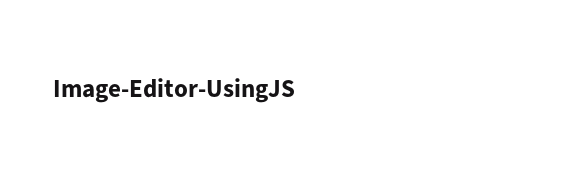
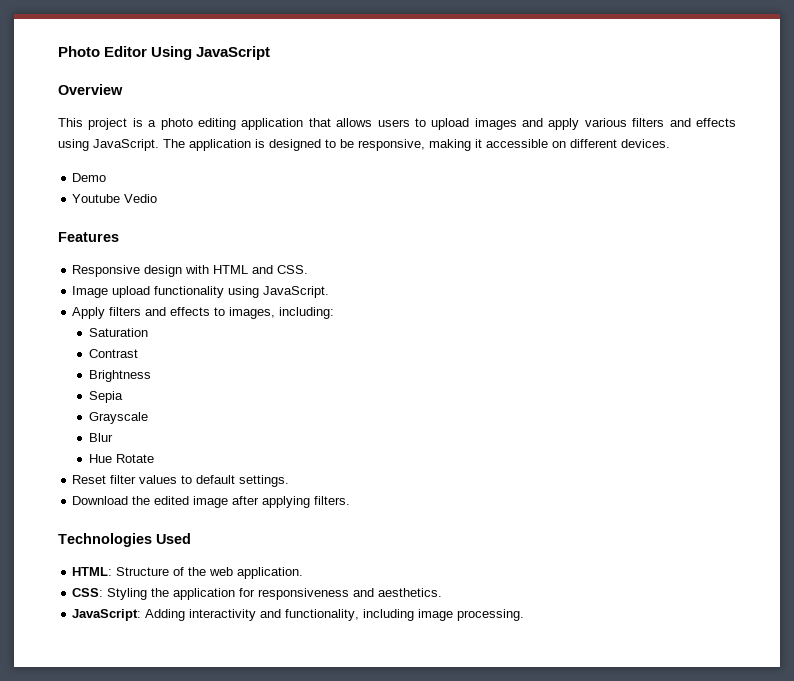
- Image-Editor-UsingJS
+ Photo Editor Using JavaScript
+ Overview
+ This project is a photo editing application that allows users to upload images and apply various filters and effects using JavaScript. The application is designed to be responsive, making it accessible on different devices.
+ Demo
+ Youtube Vedio
+ Features
+ Responsive design with HTML and CSS.
+ Image upload functionality using JavaScript.
+ Apply filters and effects to images, including:
+ Saturation
+ Contrast
+ Brightness
+ Sepia
+ Grayscale
+ Blur
+ Hue Rotate
+ Reset filter values to default settings.
+ Download the edited image after applying filters.
+ Technologies Used
+ HTML: Structure of the web application.
+ CSS: Styling the application for responsiveness and aesthetics.
+ JavaScript: Adding interactivity and functionality, including image processing.

